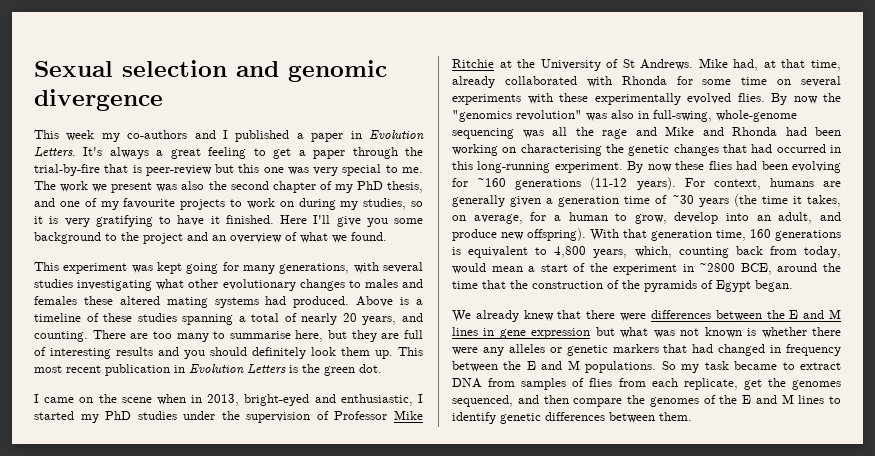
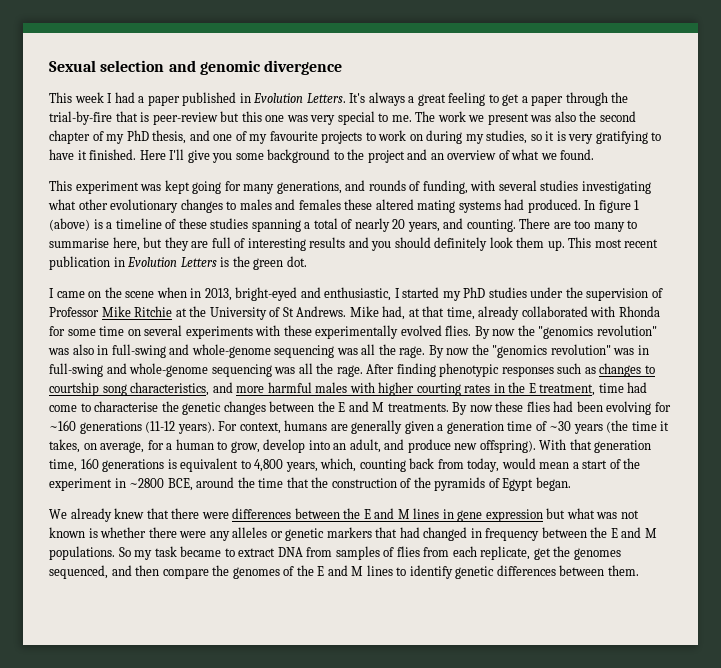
- This week my co-authors and I published a paper in Evolution Letters.
+ This week I had a paper published in Evolution Letters.
- This experiment was kept going for many generations, with several studies investigating what other evolutionary changes to males and females these altered mating systems had produced.
+ This experiment was kept going for many generations, and rounds of funding, with several studies investigating what other evolutionary changes to males and females these altered mating systems had produced.
- Above is a timeline of these studies spanning a total of nearly 20 years, and counting.
+ In figure 1 (above) is a timeline of these studies spanning a total of nearly 20 years, and counting.
- By now the "genomics revolution" was also in full-swing, whole-genome sequencing was all the rage and Mike and Rhonda had been working on characterising the genetic changes that had occurred in this long-running experiment.
+ By now the "genomics revolution" was also in full-swing and whole-genome sequencing was all the rage. By now the "genomics revolution" was in full-swing and whole-genome sequencing was all the rage. After finding phenotypic responses such as changes to courtship song characteristics, and more harmful males with higher courting rates in the E treatment, time had come to characterise the genetic changes between the E and M treatments.

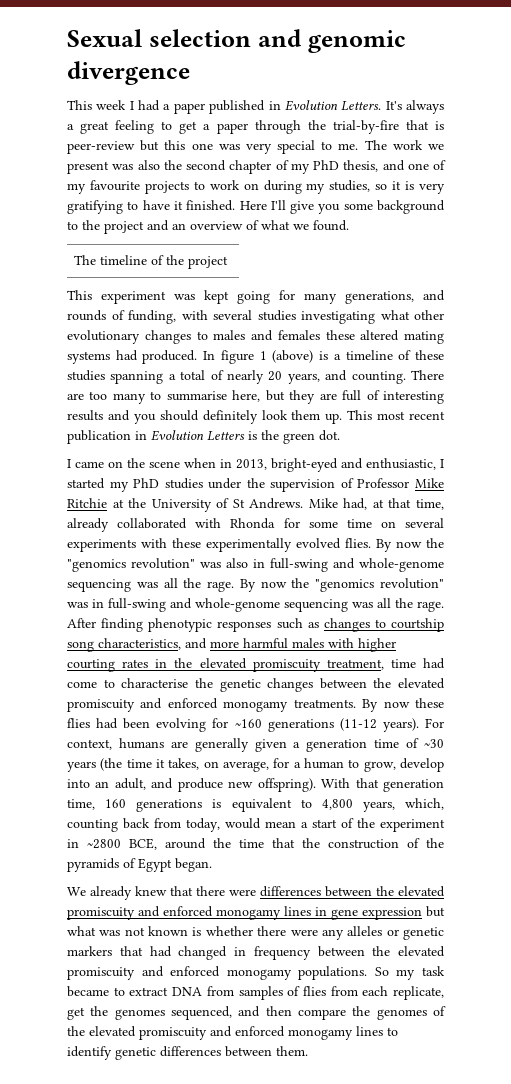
+ The timeline of the project
- After finding phenotypic responses such as changes to courtship song characteristics, and more harmful males with higher courting rates in the E treatment, time had come to characterise the genetic changes between the E and M treatments.
+ After finding phenotypic responses such as changes to courtship song characteristics, and more harmful males with higher courting rates in the elevated promiscuity treatment, time had come to characterise the genetic changes between the elevated promiscuity and enforced monogamy treatments.
- We already knew that there were differences between the E and M lines in gene expression but what was not known is whether there were any alleles or genetic markers that had changed in frequency between the E and M populations.
+ We already knew that there were differences between the elevated promiscuity and enforced monogamy lines in gene expression but what was not known is whether there were any alleles or genetic markers that had changed in frequency between the elevated promiscuity and enforced monogamy populations.
- So my task became to extract DNA from samples of flies from each replicate, get the genomes sequenced, and then compare the genomes of the E and M lines to identify genetic differences between them.
+ So my task became to extract DNA from samples of flies from each replicate, get the genomes sequenced, and then compare the genomes of the elevated promiscuity and enforced monogamy lines to identify genetic differences between them.

